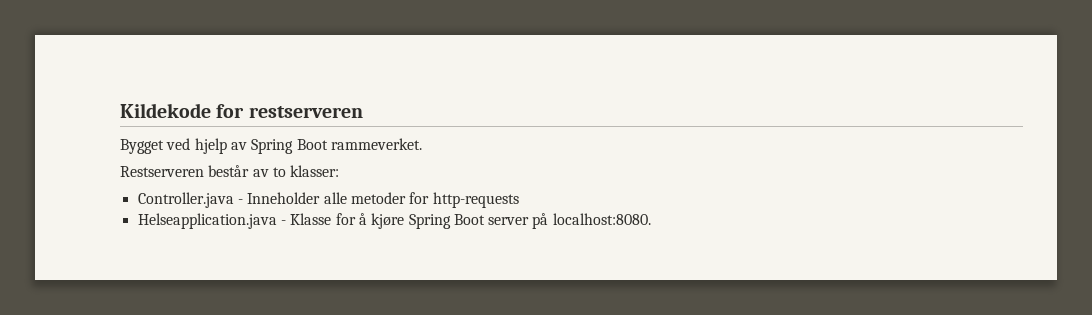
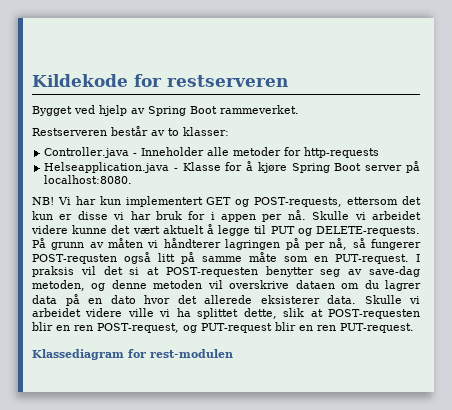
+ NB! Vi har kun implementert GET og POST-requests, ettersom det kun er disse vi har bruk for i appen per nå. Skulle vi arbeidet videre kunne det vært aktuelt å legge til PUT og DELETE-requests. På grunn av måten vi håndterer lagringen på per nå, så fungerer POST-requsten også litt på samme måte som en PUT-request. I praksis vil det si at POST-requesten benytter seg av save-dag metoden, og denne metoden vil overskrive dataen om du lagrer data på en dato hvor det allerede eksisterer data. Skulle vi arbeidet videre ville vi ha splittet dette, slik at POST-requesten blir en ren POST-request, og PUT-request blir en ren PUT-request.
+ Klassediagram for rest-modulen

